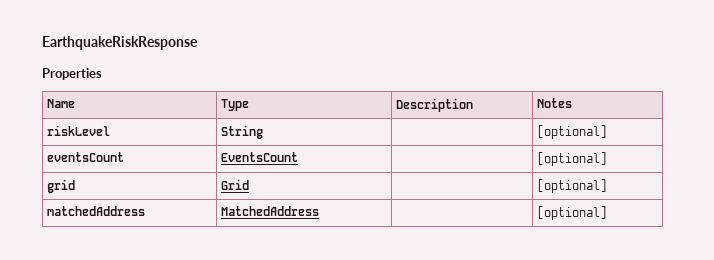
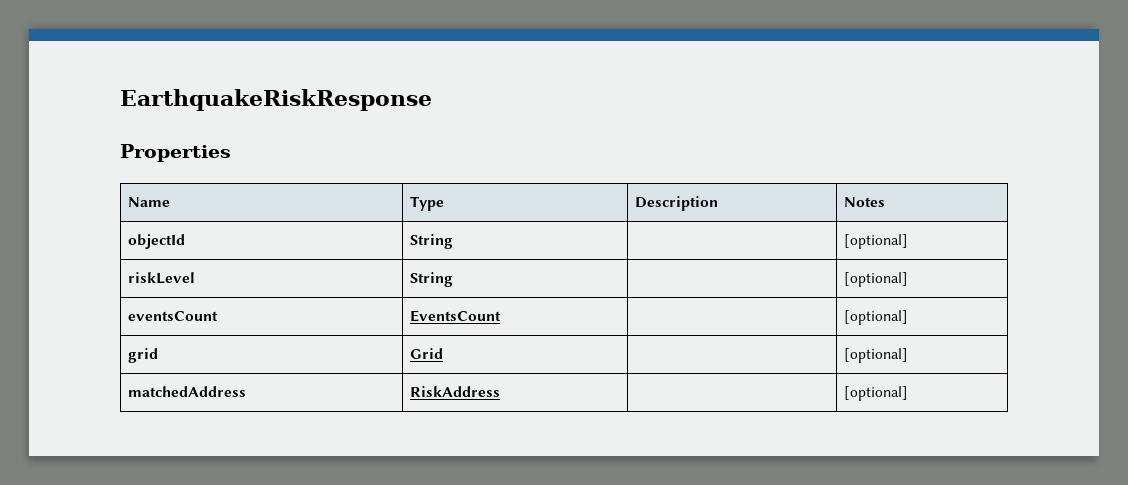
+ objectId | String | | [optional]
- matchedAddress | MatchedAddress | | [optional]
+ matchedAddress | RiskAddress | | [optional]

